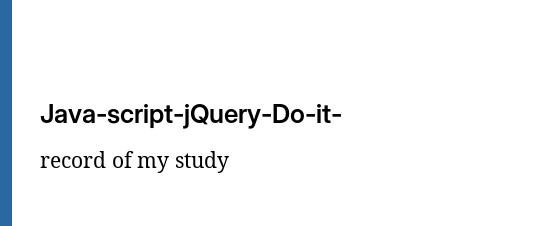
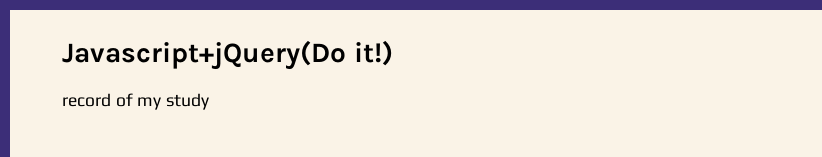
- Java-script-jQuery-Do-it-
+ Javascript+jQuery(Do it!)

